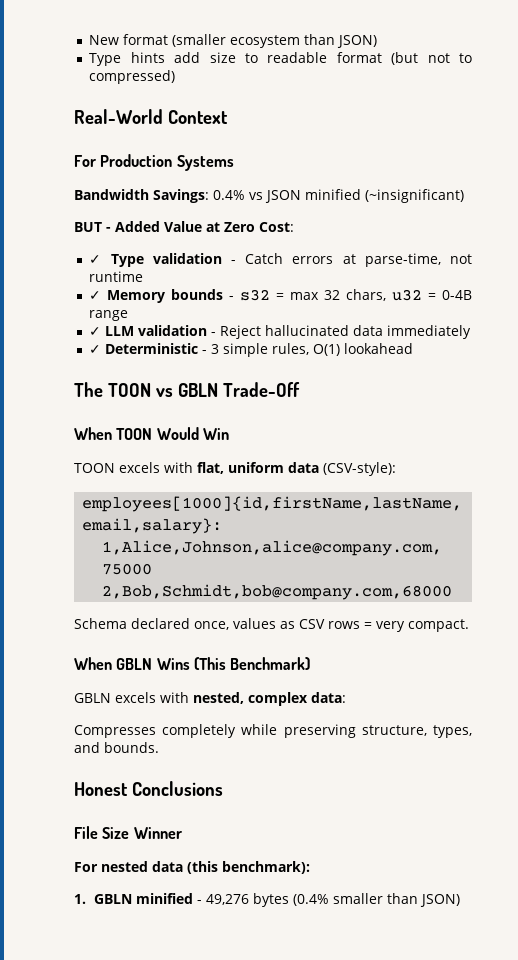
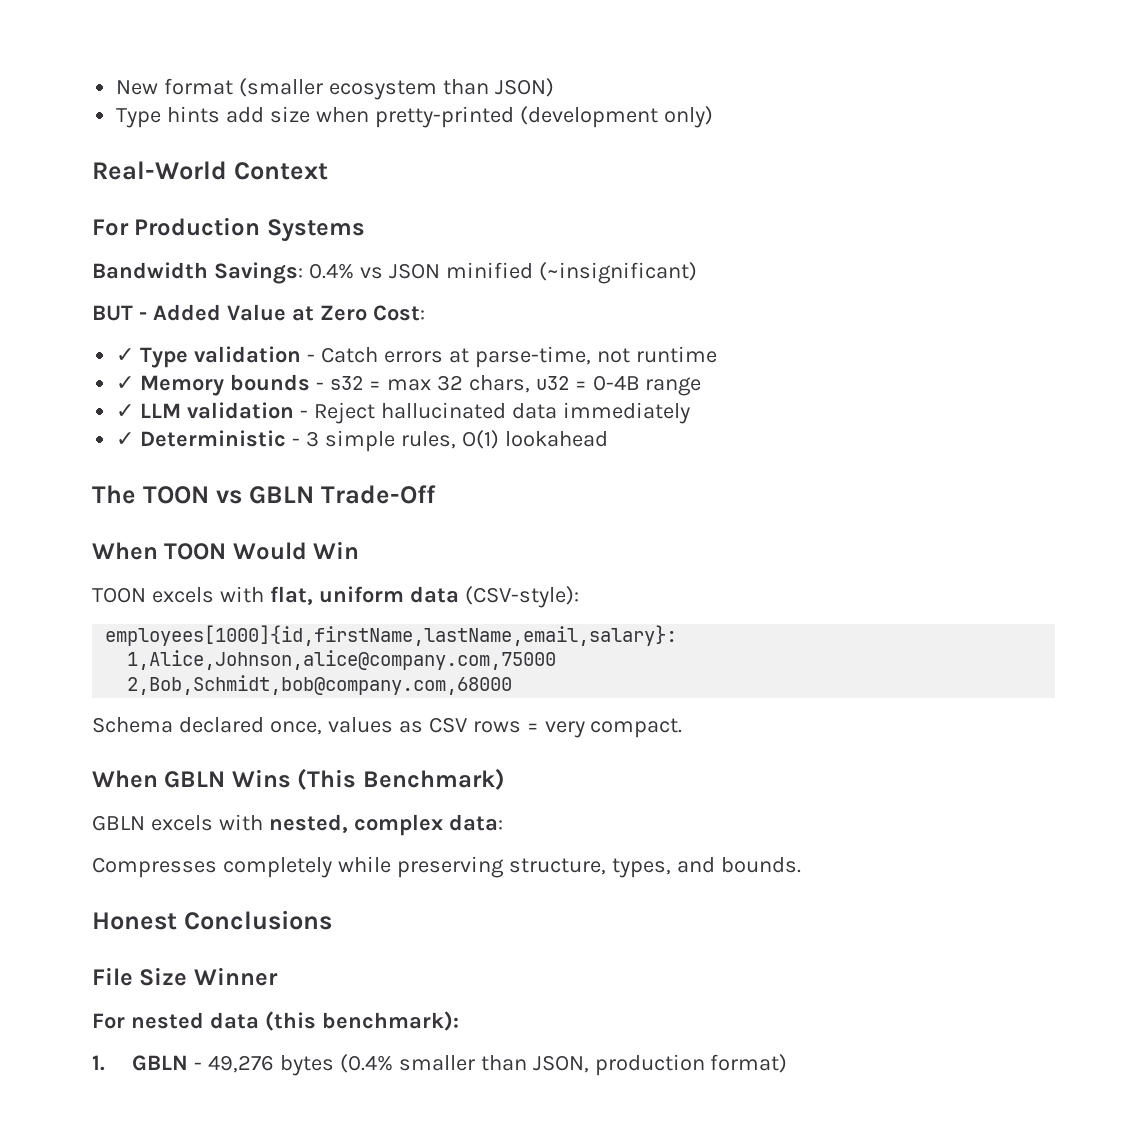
- Type hints add size to readable format (but not to compressed)
+ Type hints add size when pretty-printed (development only)
- 1. GBLN minified - 49,276 bytes (0.4% smaller than JSON)
+ 1. GBLN - 49,276 bytes (0.4% smaller than JSON, production format)

